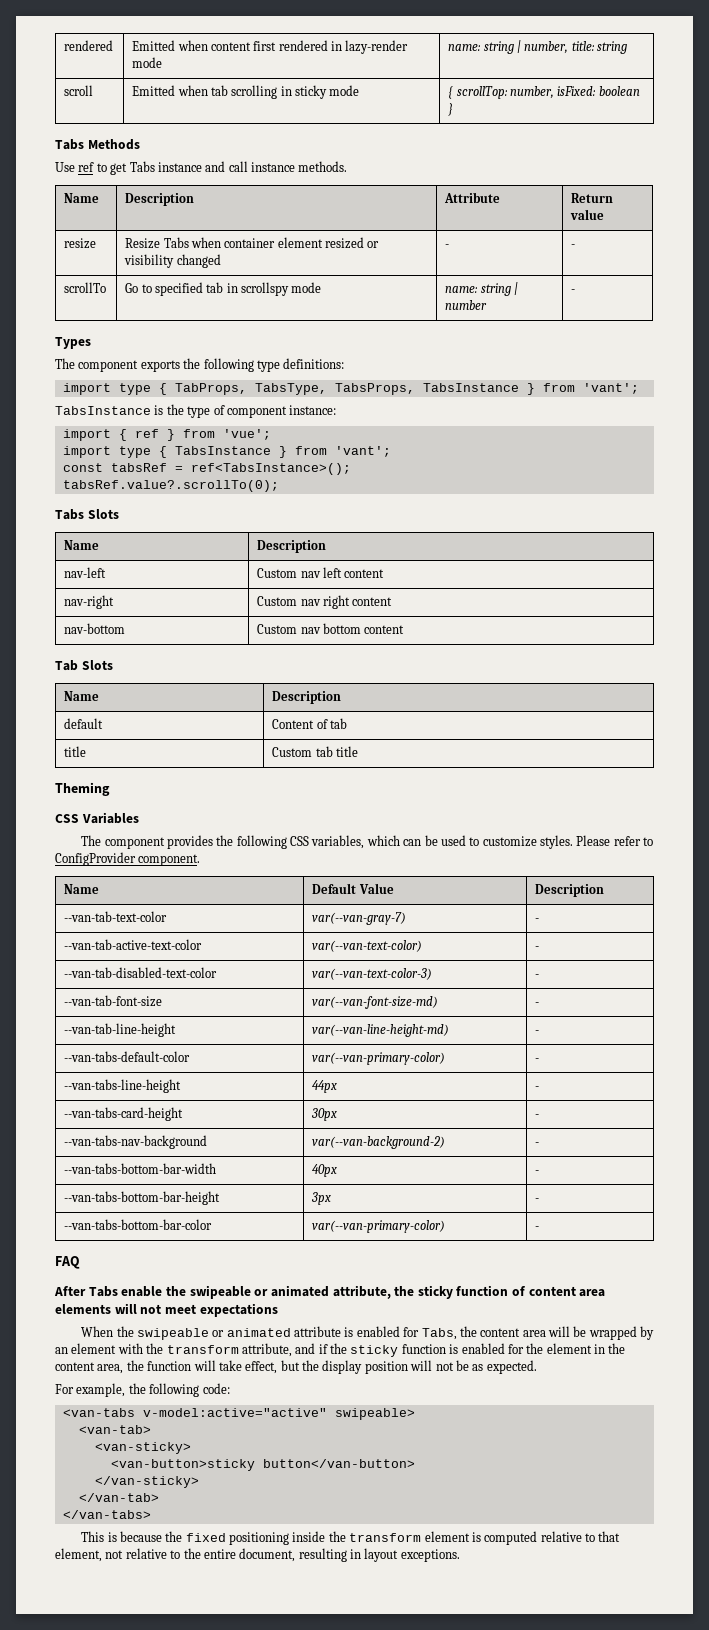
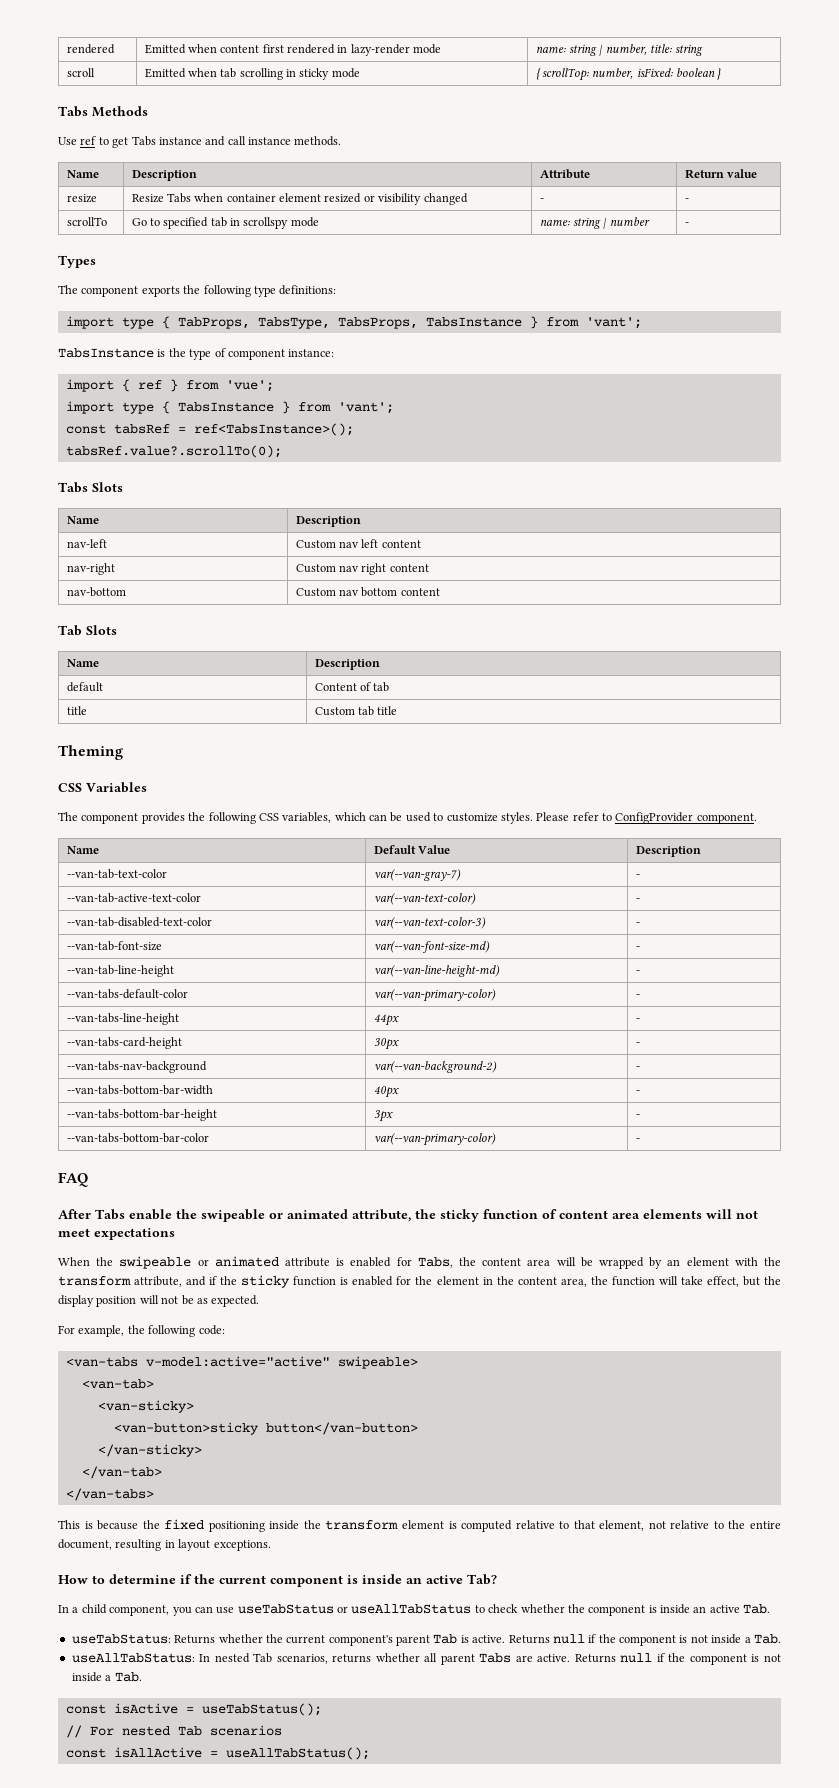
+ How to determine if the current component is inside an active Tab?
+ In a child component, you can use useTabStatus or useAllTabStatus to check whether the component is inside an active Tab.
+ useTabStatus: Returns whether the current component's parent Tab is active. Returns null if the component is not inside a Tab.
+ useAllTabStatus: In nested Tab scenarios, returns whether all parent Tabs are active. Returns null if the component is not inside a Tab.
+ const isActive = useTabStatus();
+ // For nested Tab scenarios
+ const isAllActive = useAllTabStatus();

